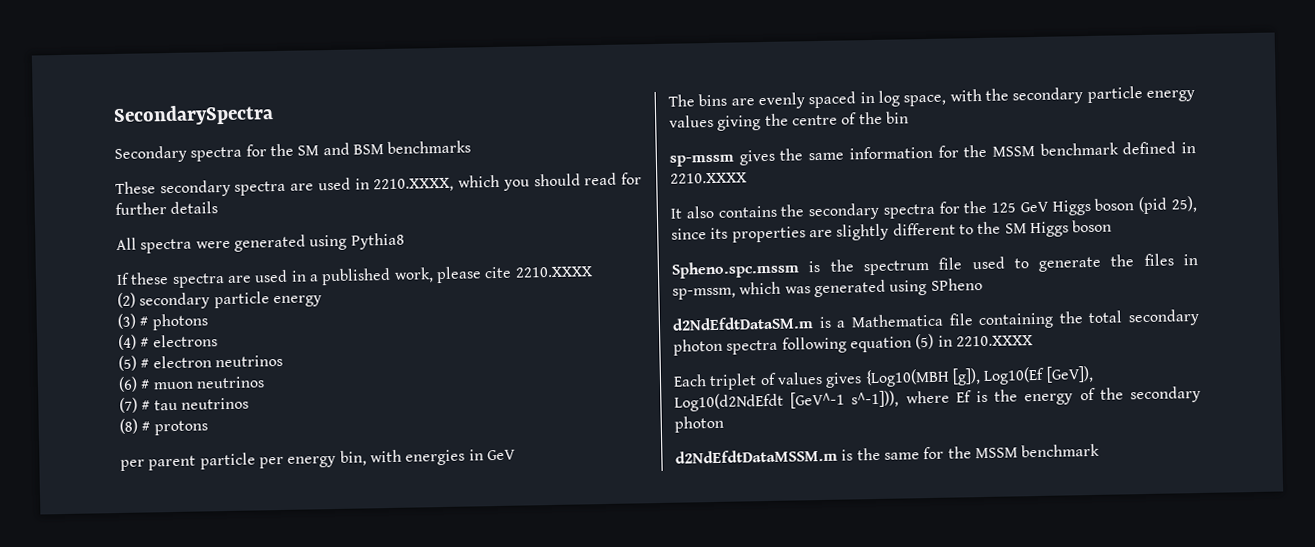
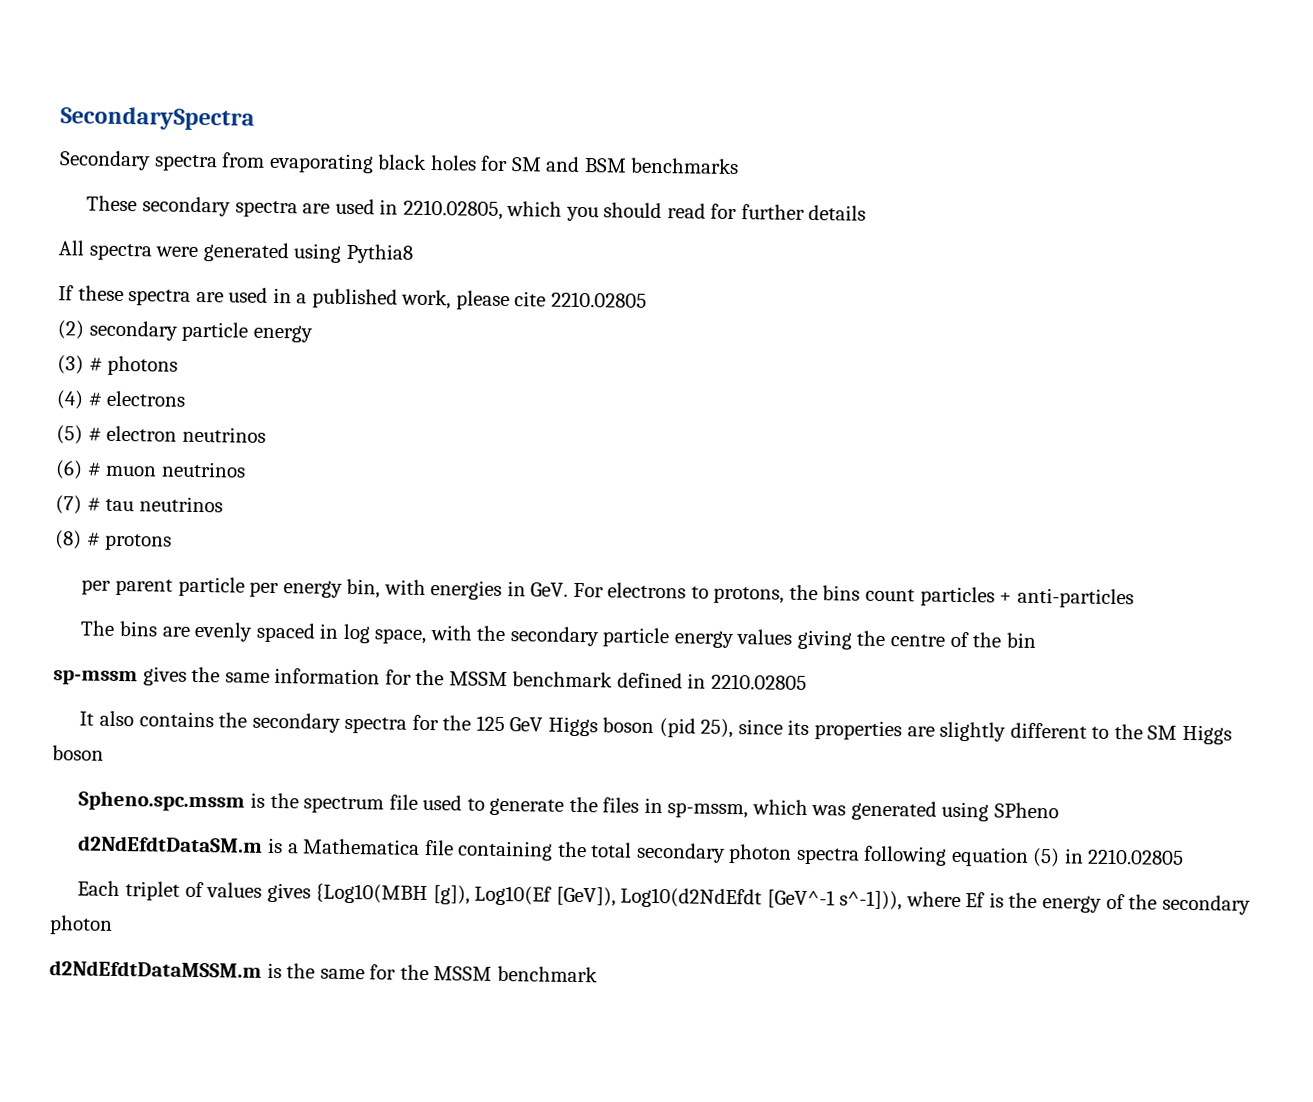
- Secondary spectra for the SM and BSM benchmarks
+ Secondary spectra from evaporating black holes for SM and BSM benchmarks
- These secondary spectra are used in 2210.XXXX, which you should read for further details
+ These secondary spectra are used in 2210.02805, which you should read for further details
- If these spectra are used in a published work, please cite 2210.XXXX
+ If these spectra are used in a published work, please cite 2210.02805
- per parent particle per energy bin, with energies in GeV
+ per parent particle per energy bin, with energies in GeV. For electrons to protons, the bins count particles + anti-particles
- sp-mssm gives the same information for the MSSM benchmark defined in 2210.XXXX
+ sp-mssm gives the same information for the MSSM benchmark defined in 2210.02805
- d2NdEfdtDataSM.m is a Mathematica file containing the total secondary photon spectra following equation (5) in 2210.XXXX
+ d2NdEfdtDataSM.m is a Mathematica file containing the total secondary photon spectra following equation (5) in 2210.02805

